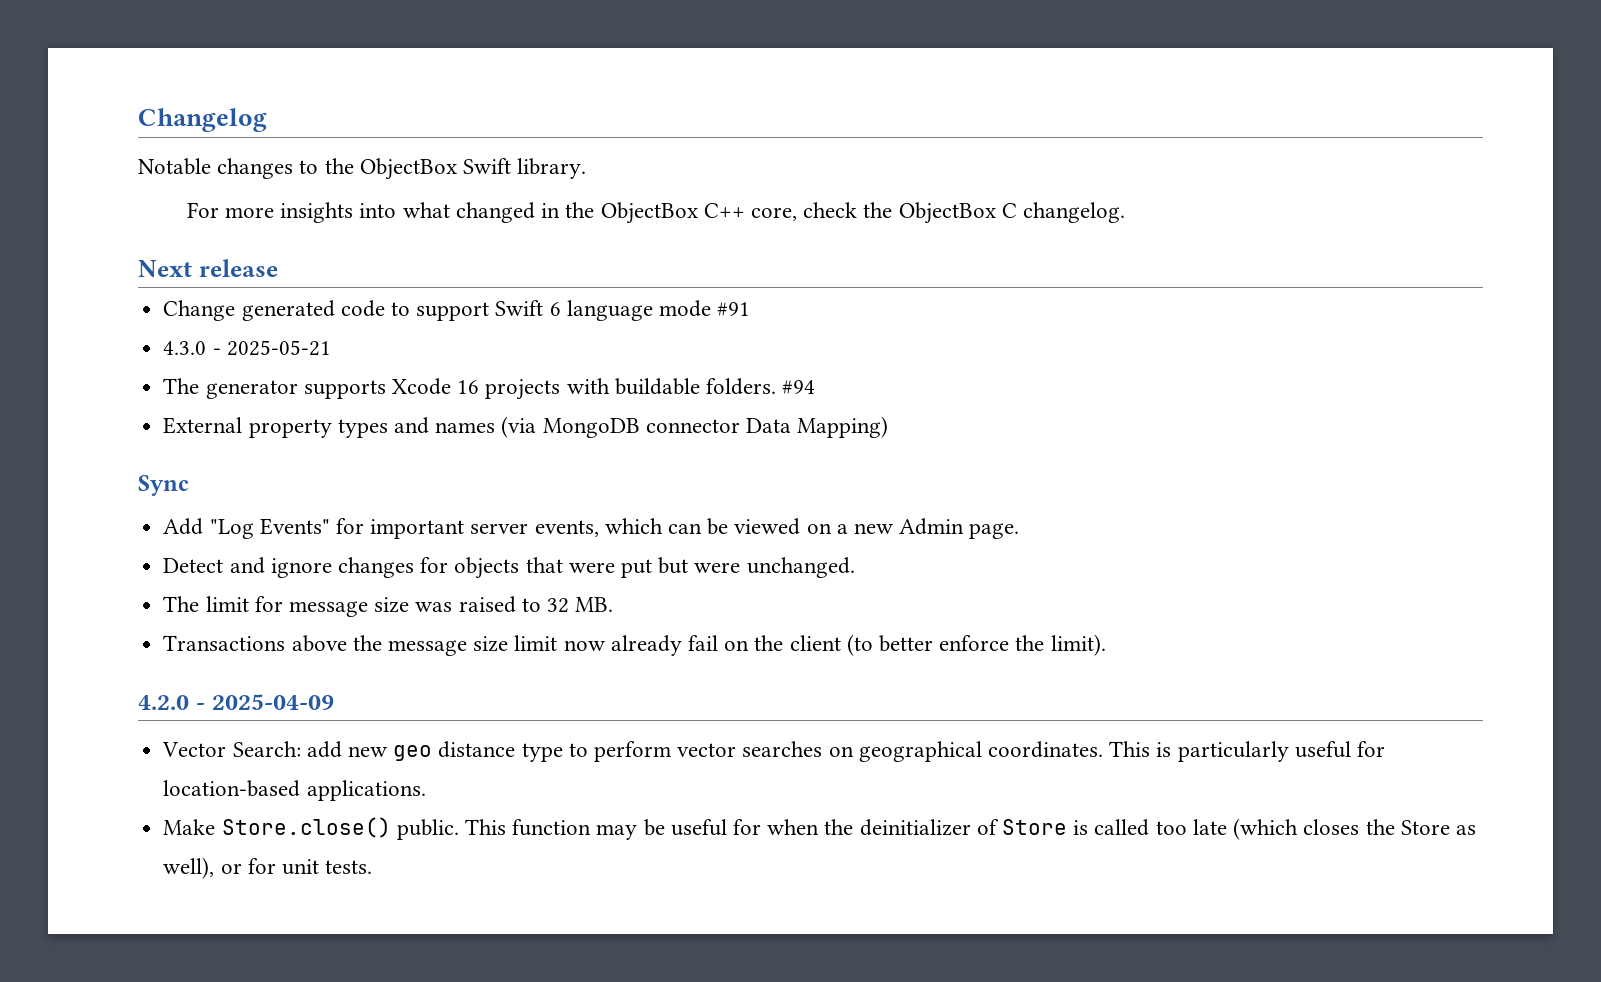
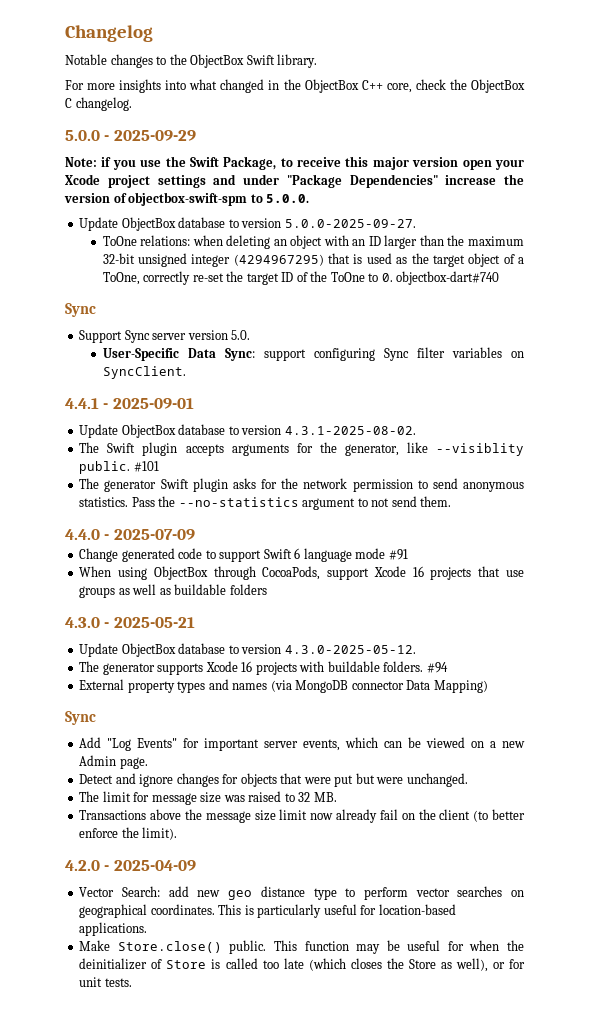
- Next release
+ 5.0.0 - 2025-09-29
+ Note: if you use the Swift Package, to receive this major version open your Xcode project settings and under "Package Dependencies" increase the version of objectbox-swift-spm to 5.0.0.
+ Update ObjectBox database to version 5.0.0-2025-09-27.
+ ToOne relations: when deleting an object with an ID larger than the maximum 32-bit unsigned integer (4294967295) that is used as the target object of a ToOne, correctly re-set the target ID of the ToOne to 0. objectbox-dart#740
+ Sync
+ Support Sync server version 5.0.
+ User-Specific Data Sync: support configuring Sync filter variables on SyncClient.
+ 4.4.1 - 2025-09-01
+ Update ObjectBox database to version 4.3.1-2025-08-02.
+ The Swift plugin accepts arguments for the generator, like --visiblity public. #101
+ The generator Swift plugin asks for the network permission to send anonymous statistics. Pass the --no-statistics argument to not send them.
+ 4.4.0 - 2025-07-09
+ When using ObjectBox through CocoaPods, support Xcode 16 projects that use groups as well as buildable folders
  4.3.0 - 2025-05-21
+ Update ObjectBox database to version 4.3.0-2025-05-12.

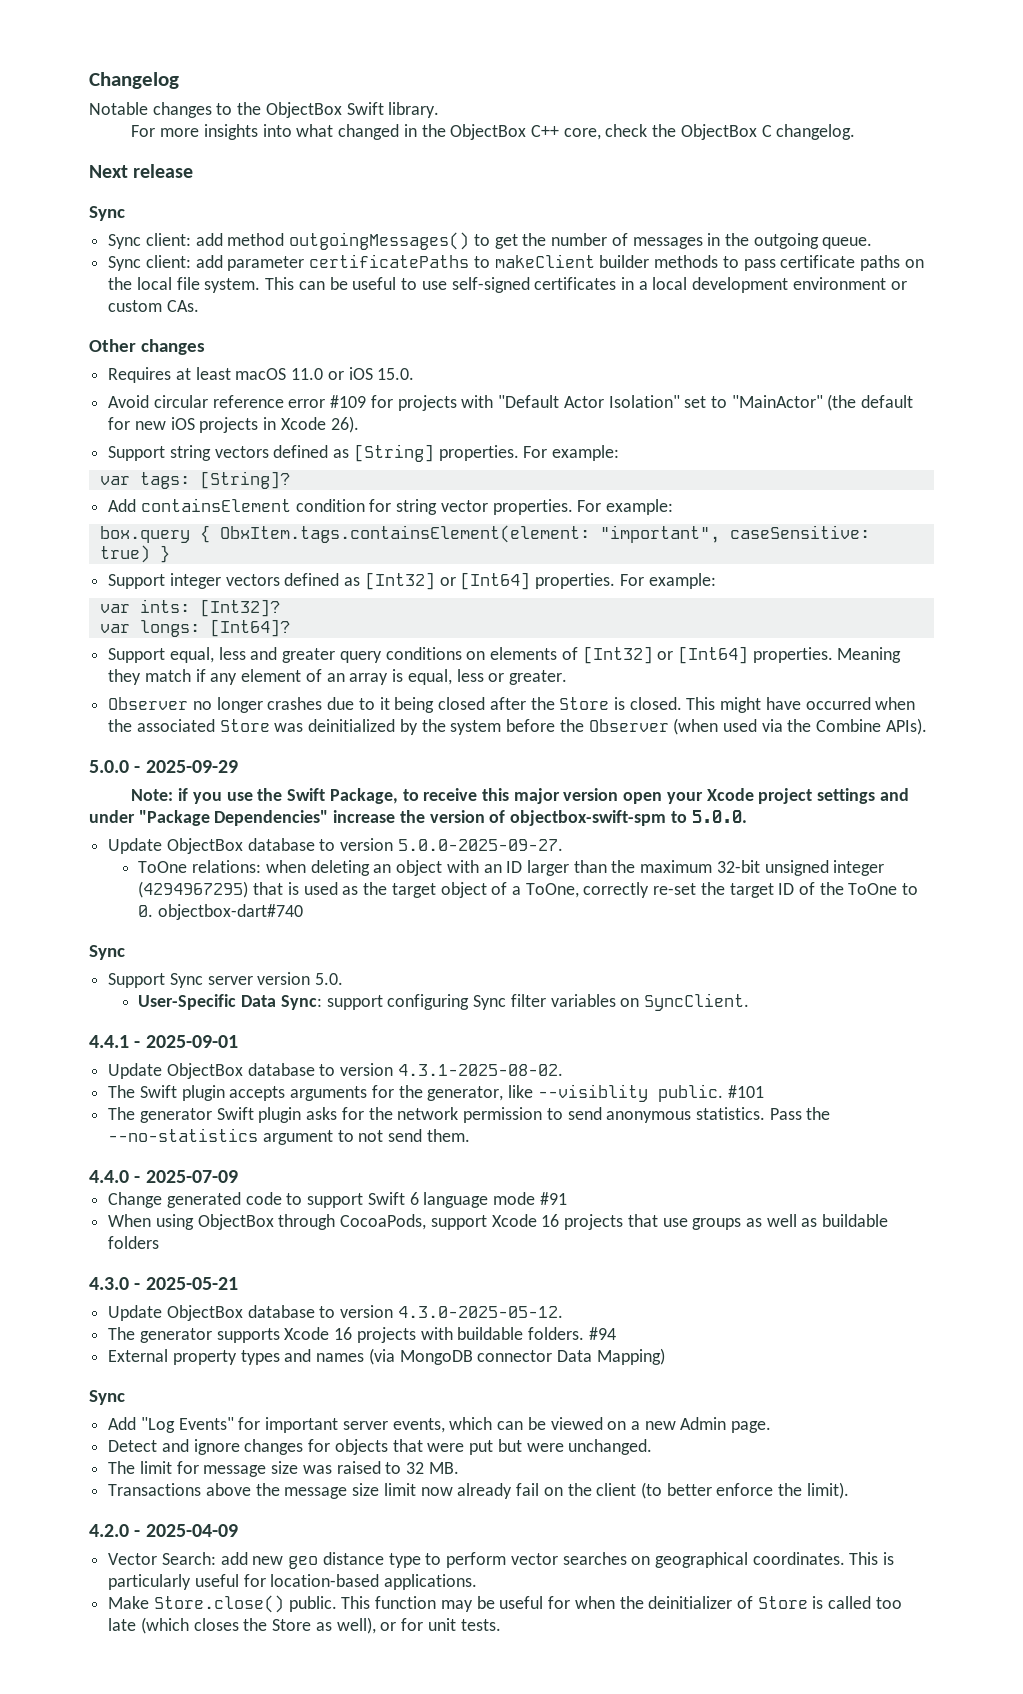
+ Next release
+ Sync
+ Sync client: add method outgoingMessages() to get the number of messages in the outgoing queue.
+ Sync client: add parameter certificatePaths to makeClient builder methods to pass certificate paths on the local file system. This can be useful to use self-signed certificates in a local development environment or custom CAs.
+ Other changes
+ Requires at least macOS 11.0 or iOS 15.0.
+ Avoid circular reference error #109 for projects with "Default Actor Isolation" set to "MainActor" (the default for new iOS projects in Xcode 26).
+ Support string vectors defined as [String] properties. For example:
+ var tags: [String]?
+ Add containsElement condition for string vector properties. For example:
+ box.query { ObxItem.tags.containsElement(element: "important", caseSensitive: true) }
+ Support integer vectors defined as [Int32] or [Int64] properties. For example:
+ var ints: [Int32]?
+ var longs: [Int64]?
+ Support equal, less and greater query conditions on elements of [Int32] or [Int64] properties. Meaning they match if any element of an array is equal, less or greater.
+ Observer no longer crashes due to it being closed after the Store is closed. This might have occurred when the associated Store was deinitialized by the system before the Observer (when used via the Combine APIs).

